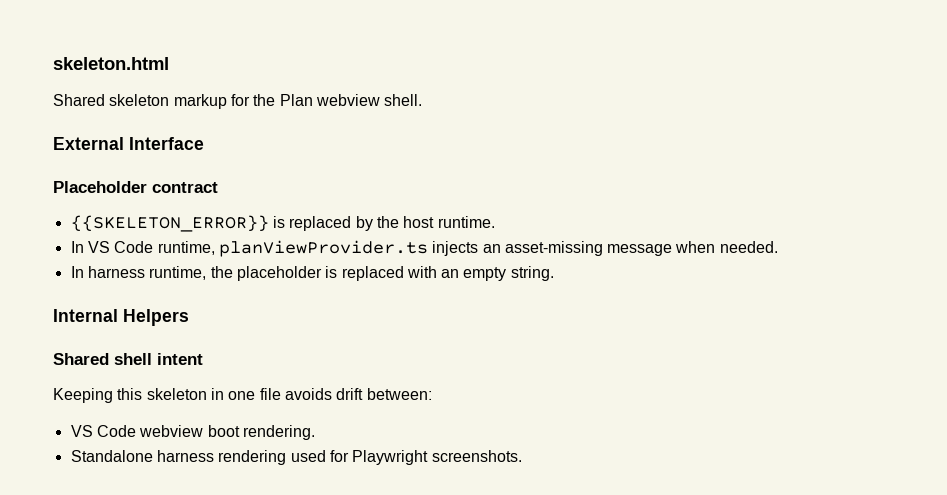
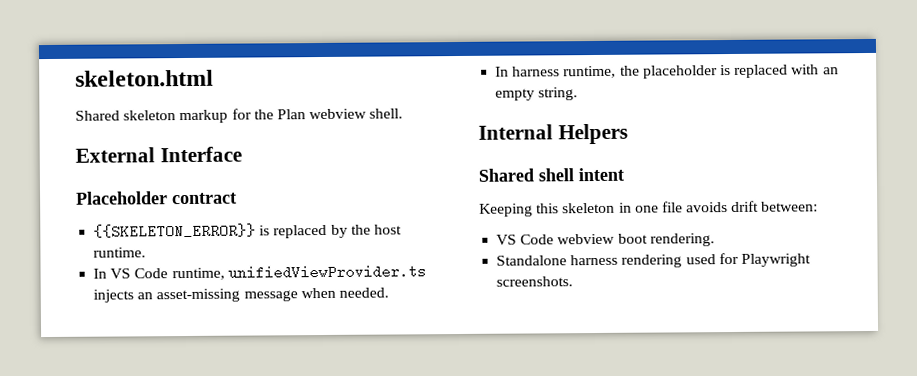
- In VS Code runtime, planViewProvider.ts injects an asset-missing message when needed.
+ In VS Code runtime, unifiedViewProvider.ts injects an asset-missing message when needed.

